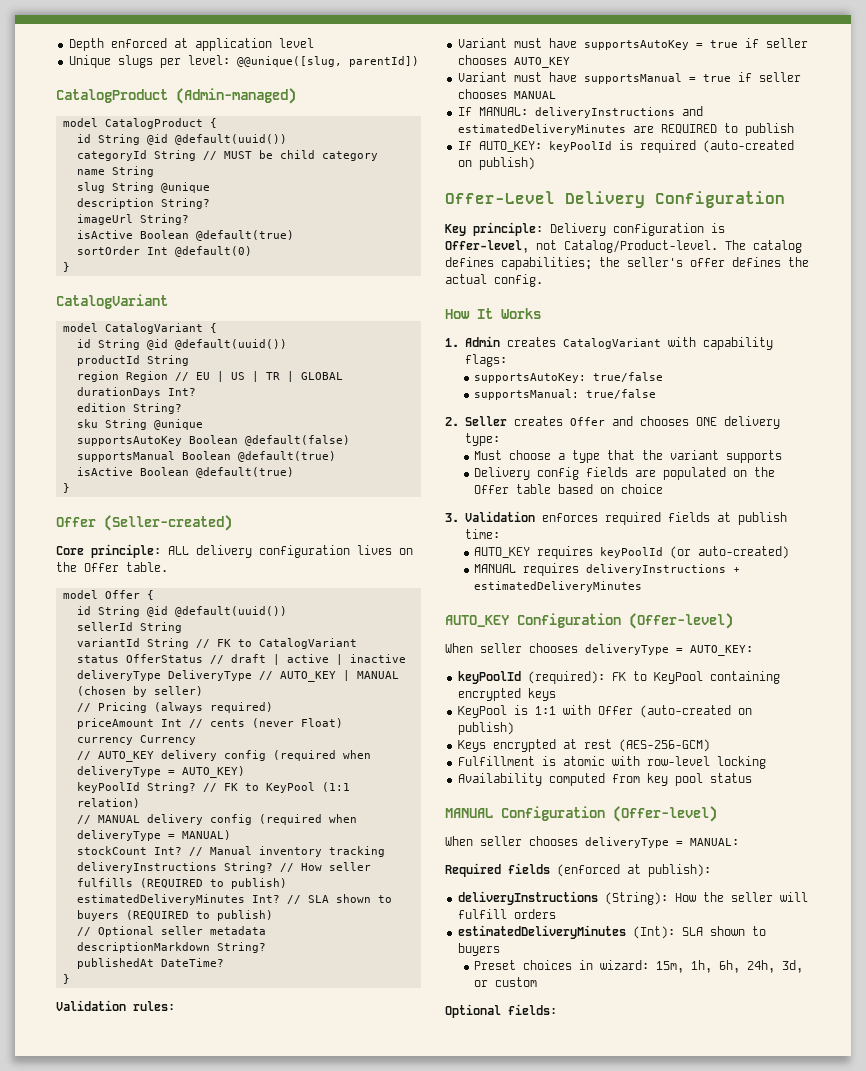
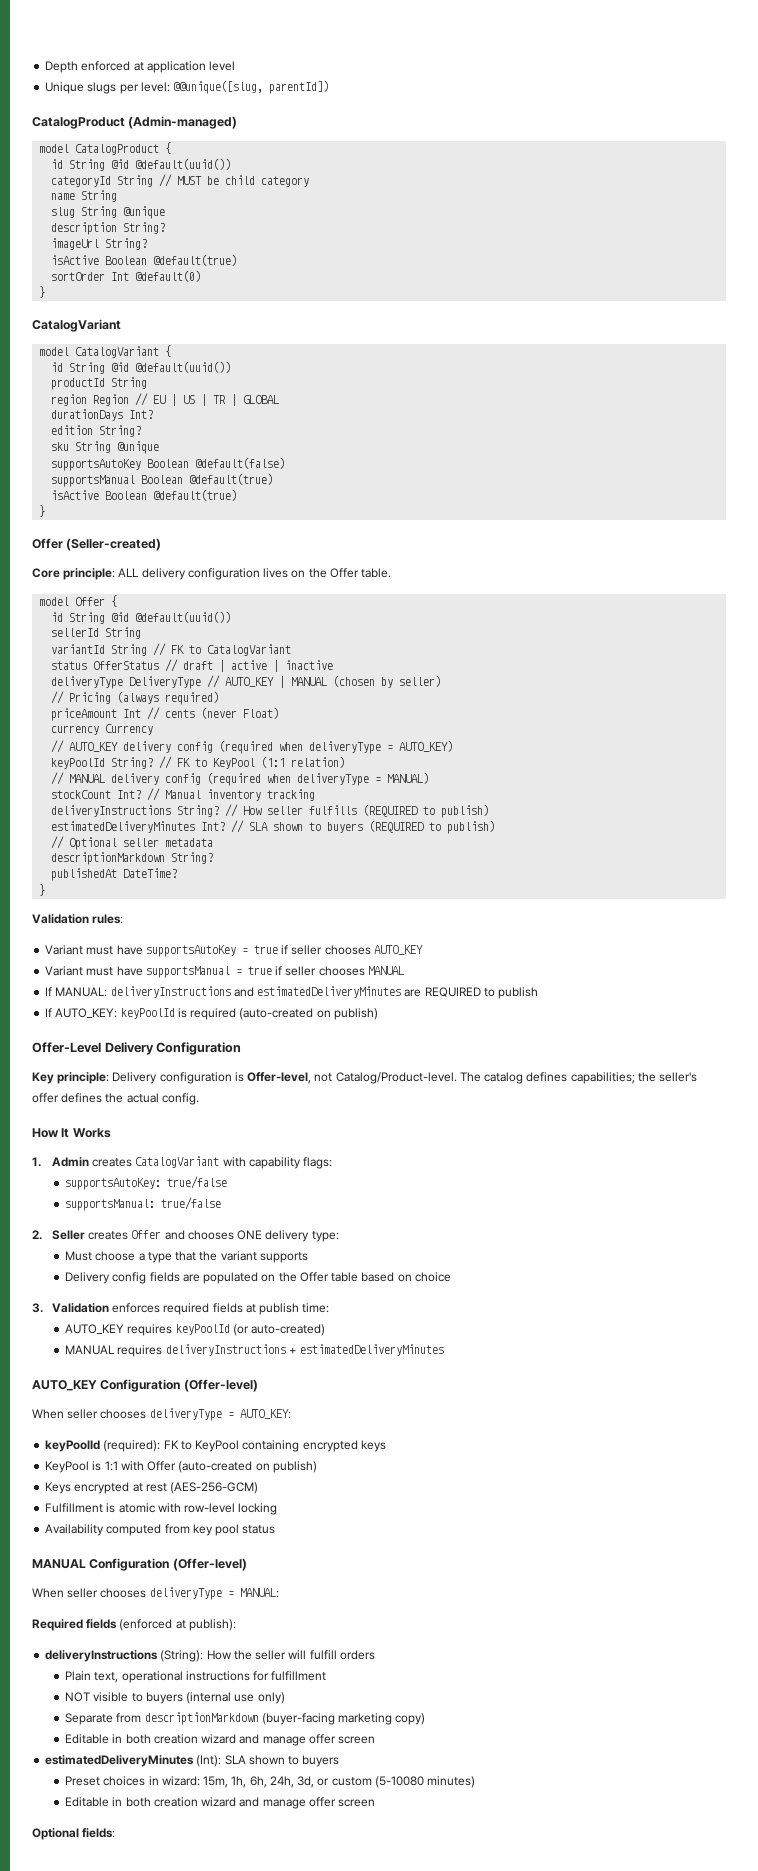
+ Plain text, operational instructions for fulfillment
+ NOT visible to buyers (internal use only)
+ Separate from descriptionMarkdown (buyer-facing marketing copy)
+ Editable in both creation wizard and manage offer screen
- Preset choices in wizard: 15m, 1h, 6h, 24h, 3d, or custom
+ Preset choices in wizard: 15m, 1h, 6h, 24h, 3d, or custom (5-10080 minutes)
+ Editable in both creation wizard and manage offer screen

